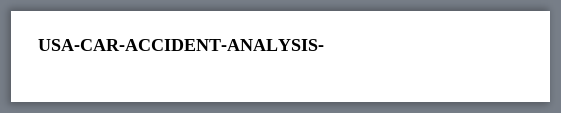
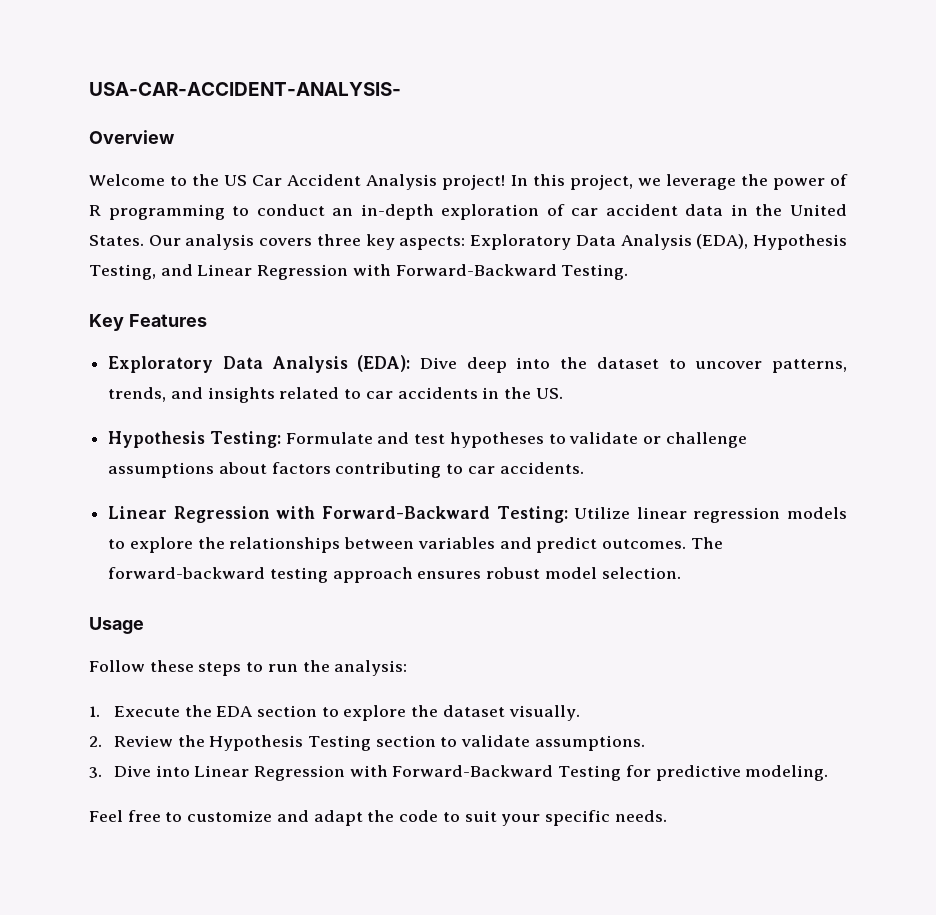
+ Overview
+ Welcome to the US Car Accident Analysis project! In this project, we leverage the power of R programming to conduct an in-depth exploration of car accident data in the United States. Our analysis covers three key aspects: Exploratory Data Analysis (EDA), Hypothesis Testing, and Linear Regression with Forward-Backward Testing.
+ Key Features
+ Exploratory Data Analysis (EDA): Dive deep into the dataset to uncover patterns, trends, and insights related to car accidents in the US.
+ Hypothesis Testing: Formulate and test hypotheses to validate or challenge assumptions about factors contributing to car accidents.
+ Linear Regression with Forward-Backward Testing: Utilize linear regression models to explore the relationships between variables and predict outcomes. The forward-backward testing approach ensures robust model selection.
+ Usage
+ Follow these steps to run the analysis:
+ 1. Execute the EDA section to explore the dataset visually.
+ 2. Review the Hypothesis Testing section to validate assumptions.
+ 3. Dive into Linear Regression with Forward-Backward Testing for predictive modeling.
+ Feel free to customize and adapt the code to suit your specific needs.

